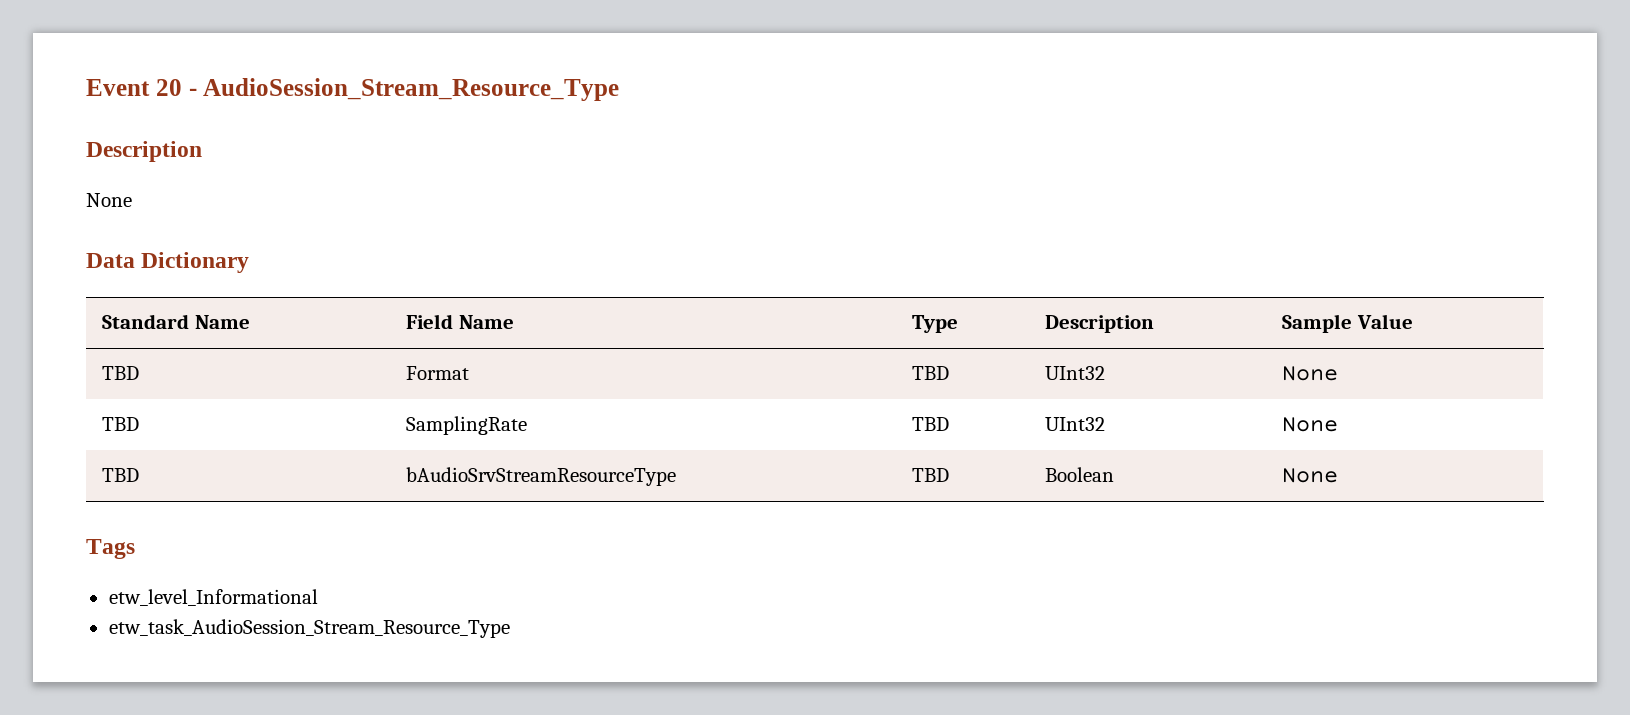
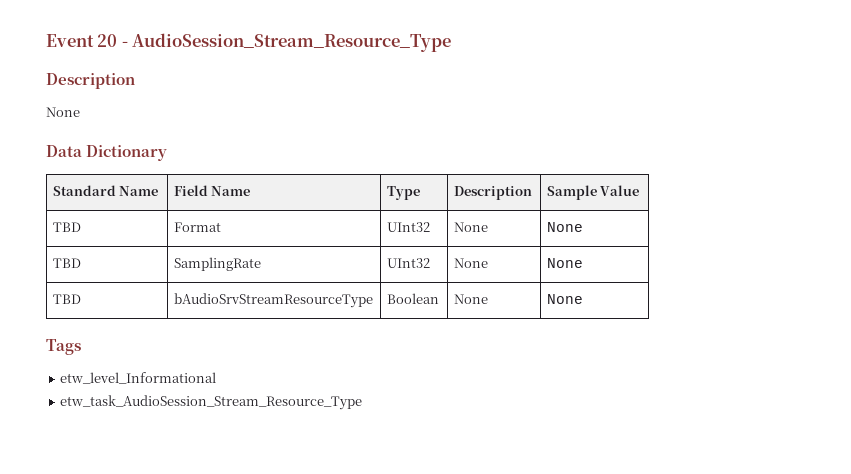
- TBD | Format | TBD | UInt32 | None
+ TBD | Format | UInt32 | None | None
- TBD | SamplingRate | TBD | UInt32 | None
+ TBD | SamplingRate | UInt32 | None | None
- TBD | bAudioSrvStreamResourceType | TBD | Boolean | None
+ TBD | bAudioSrvStreamResourceType | Boolean | None | None

